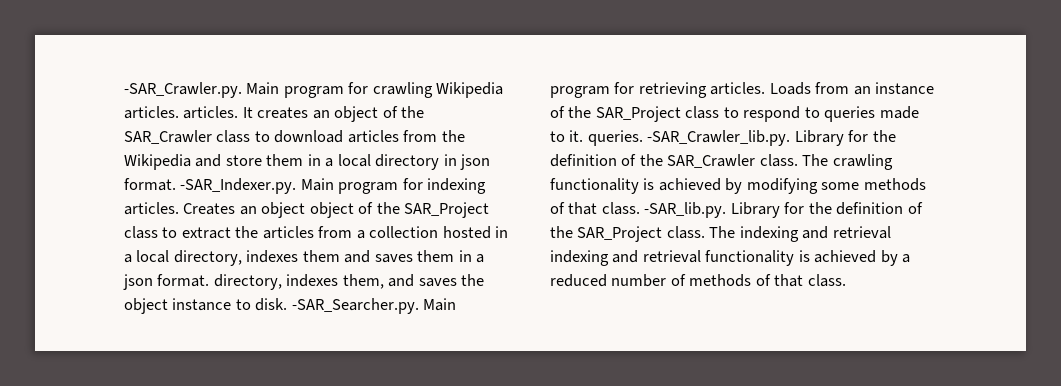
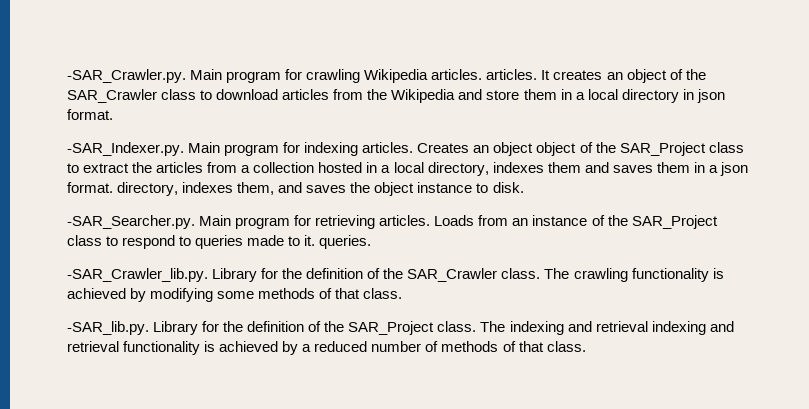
- It creates an object of the SAR_Crawler class to download articles from the Wikipedia and store them in a local directory in json format. -SAR_Indexer.py. Main program for indexing articles.
+ It creates an object of the SAR_Crawler class to download articles from the Wikipedia and store them in a local directory in json format.
+ -SAR_Indexer.py. Main program for indexing articles.
- Creates an object object of the SAR_Project class to extract the articles from a collection hosted in a local directory, indexes them and saves them in a json format. directory, indexes them, and saves the object instance to disk. -SAR_Searcher.py. Main program for retrieving articles.
+ Creates an object object of the SAR_Project class to extract the articles from a collection hosted in a local directory, indexes them and saves them in a json format. directory, indexes them, and saves the object instance to disk.
+ -SAR_Searcher.py. Main program for retrieving articles.
- Loads from an instance of the SAR_Project class to respond to queries made to it. queries. -SAR_Crawler_lib.py. Library for the definition of the SAR_Crawler class.
+ Loads from an instance of the SAR_Project class to respond to queries made to it. queries.
+ -SAR_Crawler_lib.py. Library for the definition of the SAR_Crawler class.
- The crawling functionality is achieved by modifying some methods of that class. -SAR_lib.py. Library for the definition of the SAR_Project class.
+ The crawling functionality is achieved by modifying some methods of that class.
+ -SAR_lib.py. Library for the definition of the SAR_Project class.

